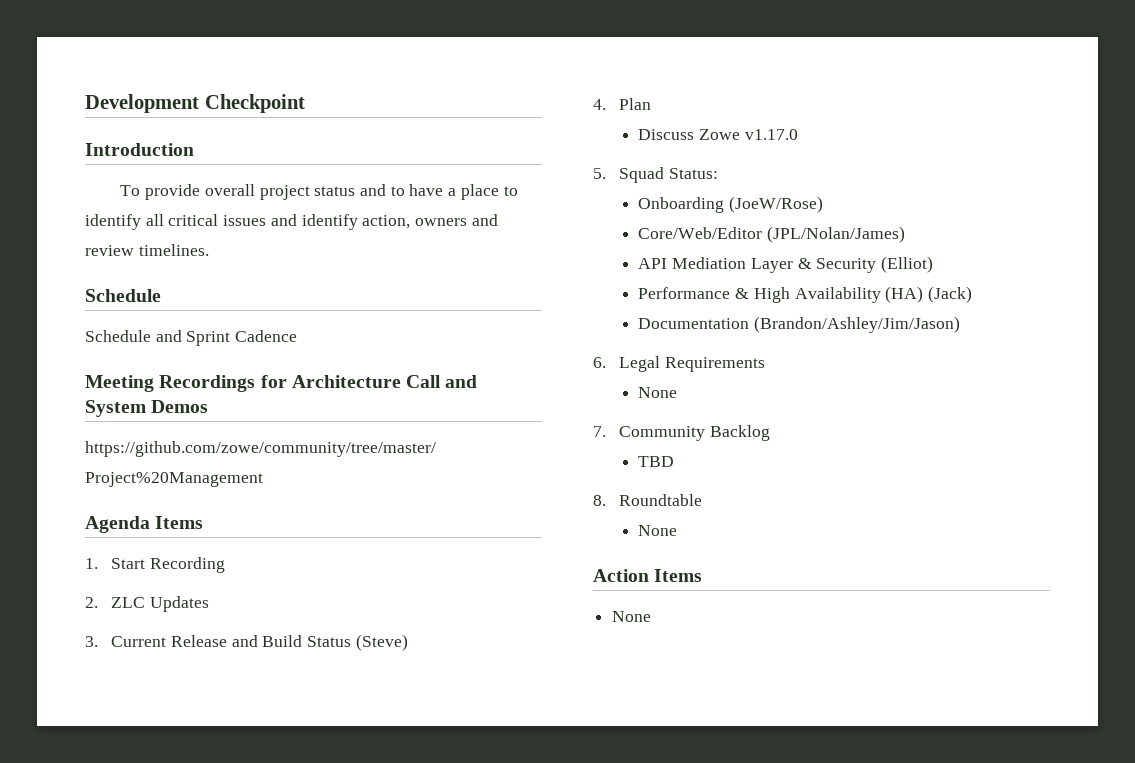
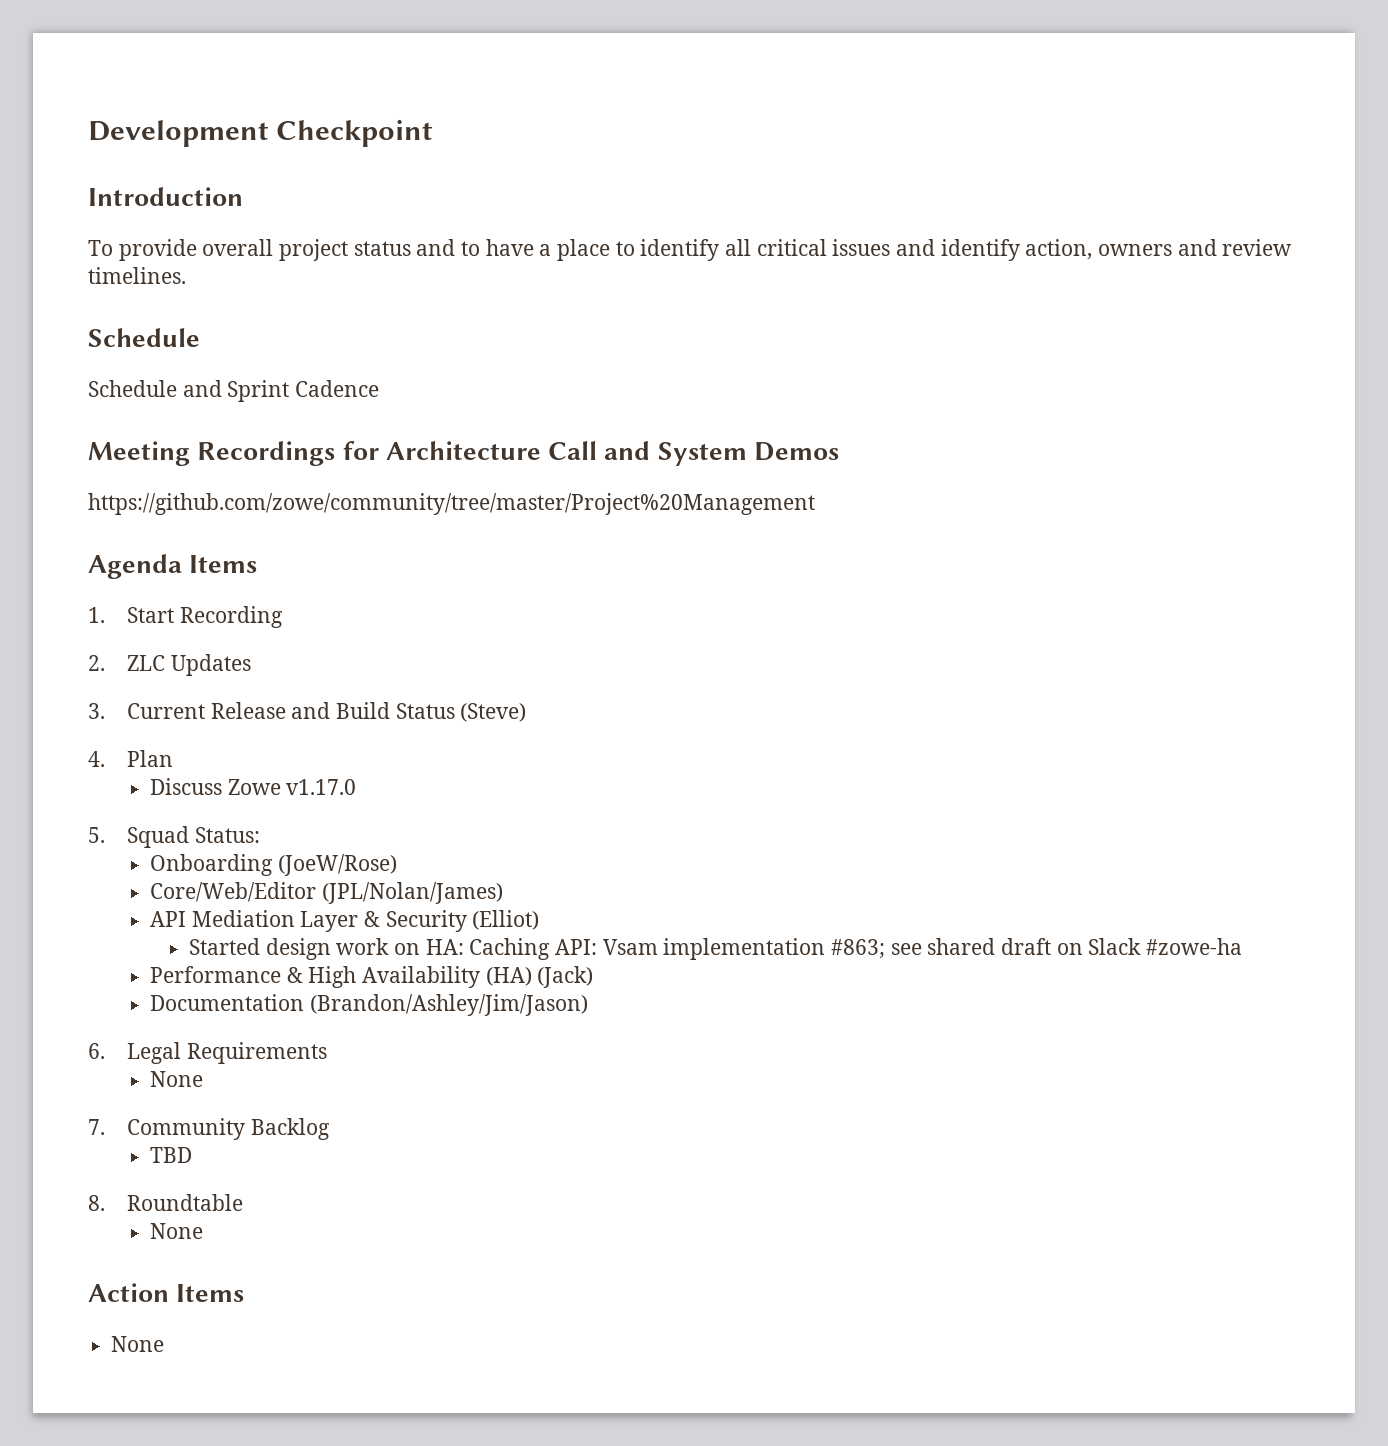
+ Started design work on HA: Caching API: Vsam implementation #863; see shared draft on Slack #zowe-ha

